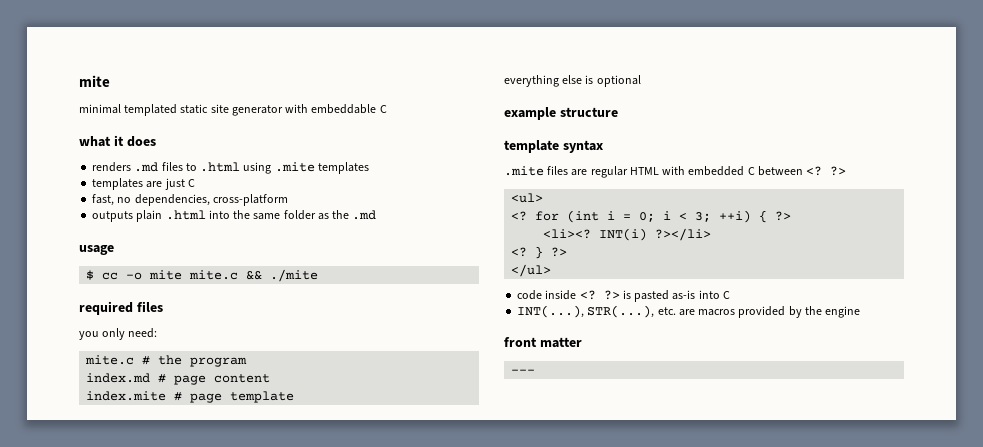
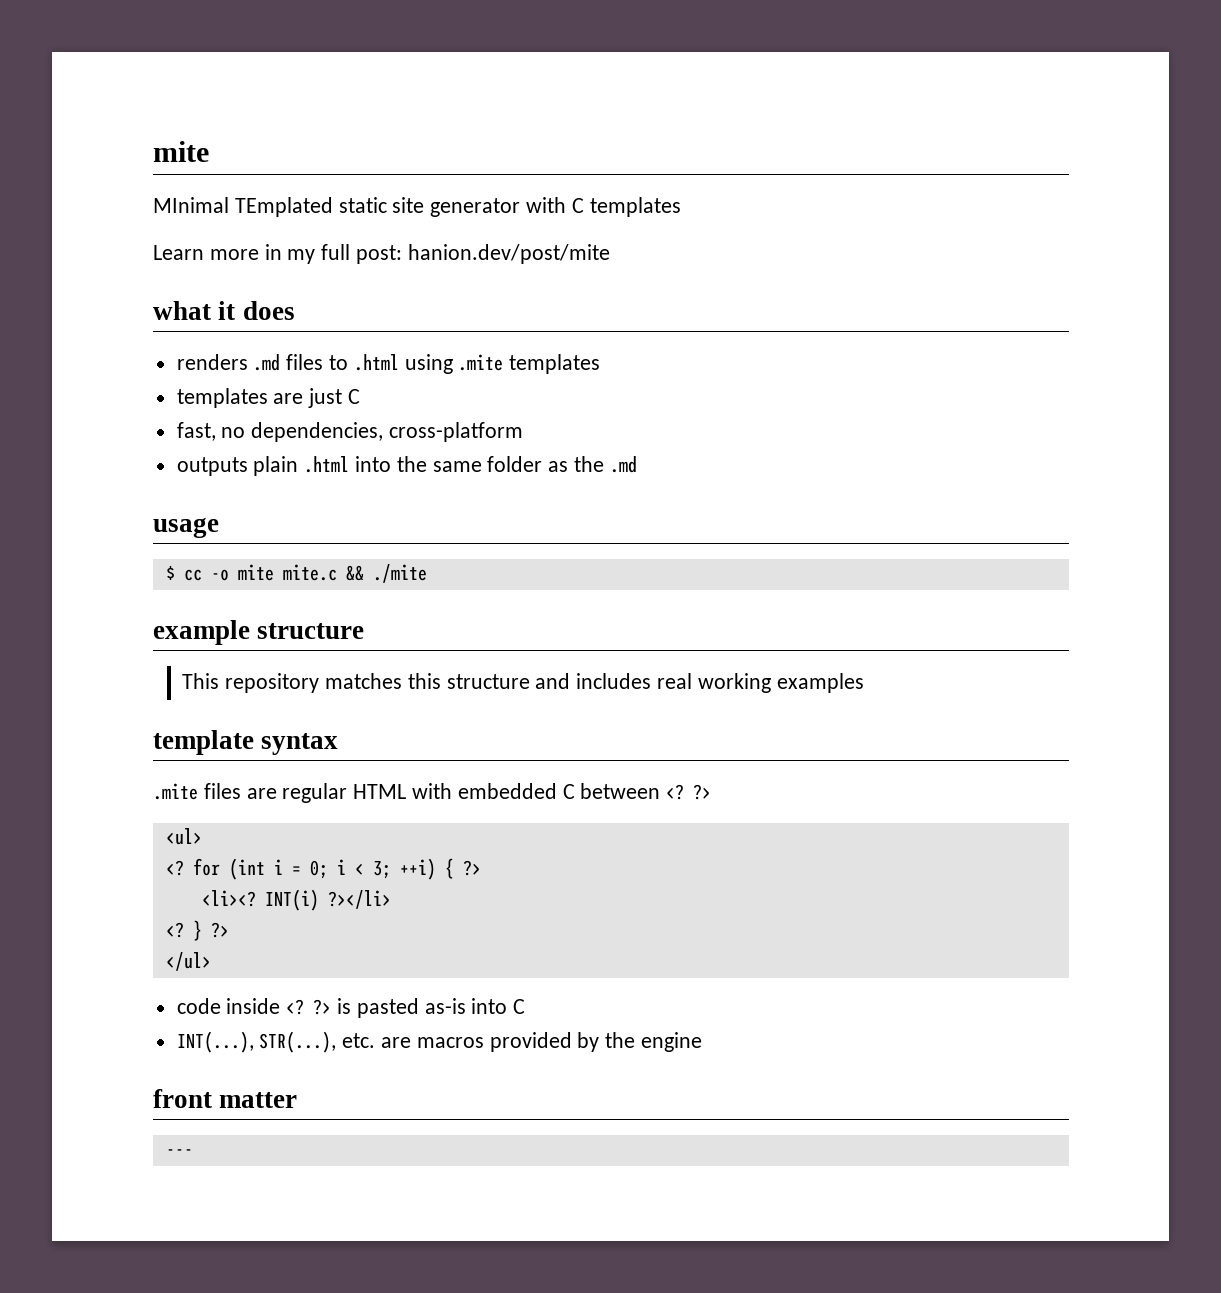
- minimal templated static site generator with embeddable C
+ MInimal TEmplated static site generator with C templates
+ Learn more in my full post: hanion.dev/post/mite
- required files
- you only need:
- mite.c # the program
- index.md # page content
- index.mite # page template
- everything else is optional
  example structure
+ This repository matches this structure and includes real working examples

